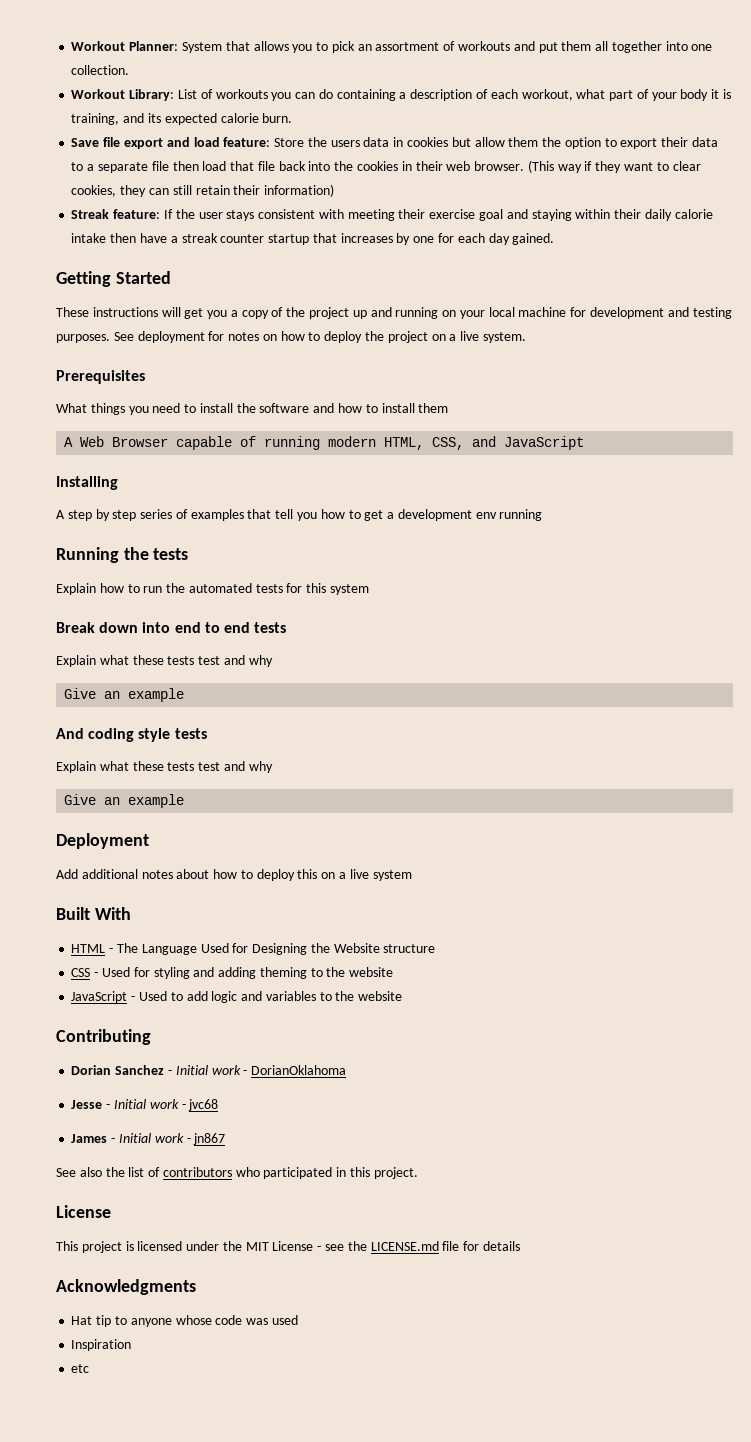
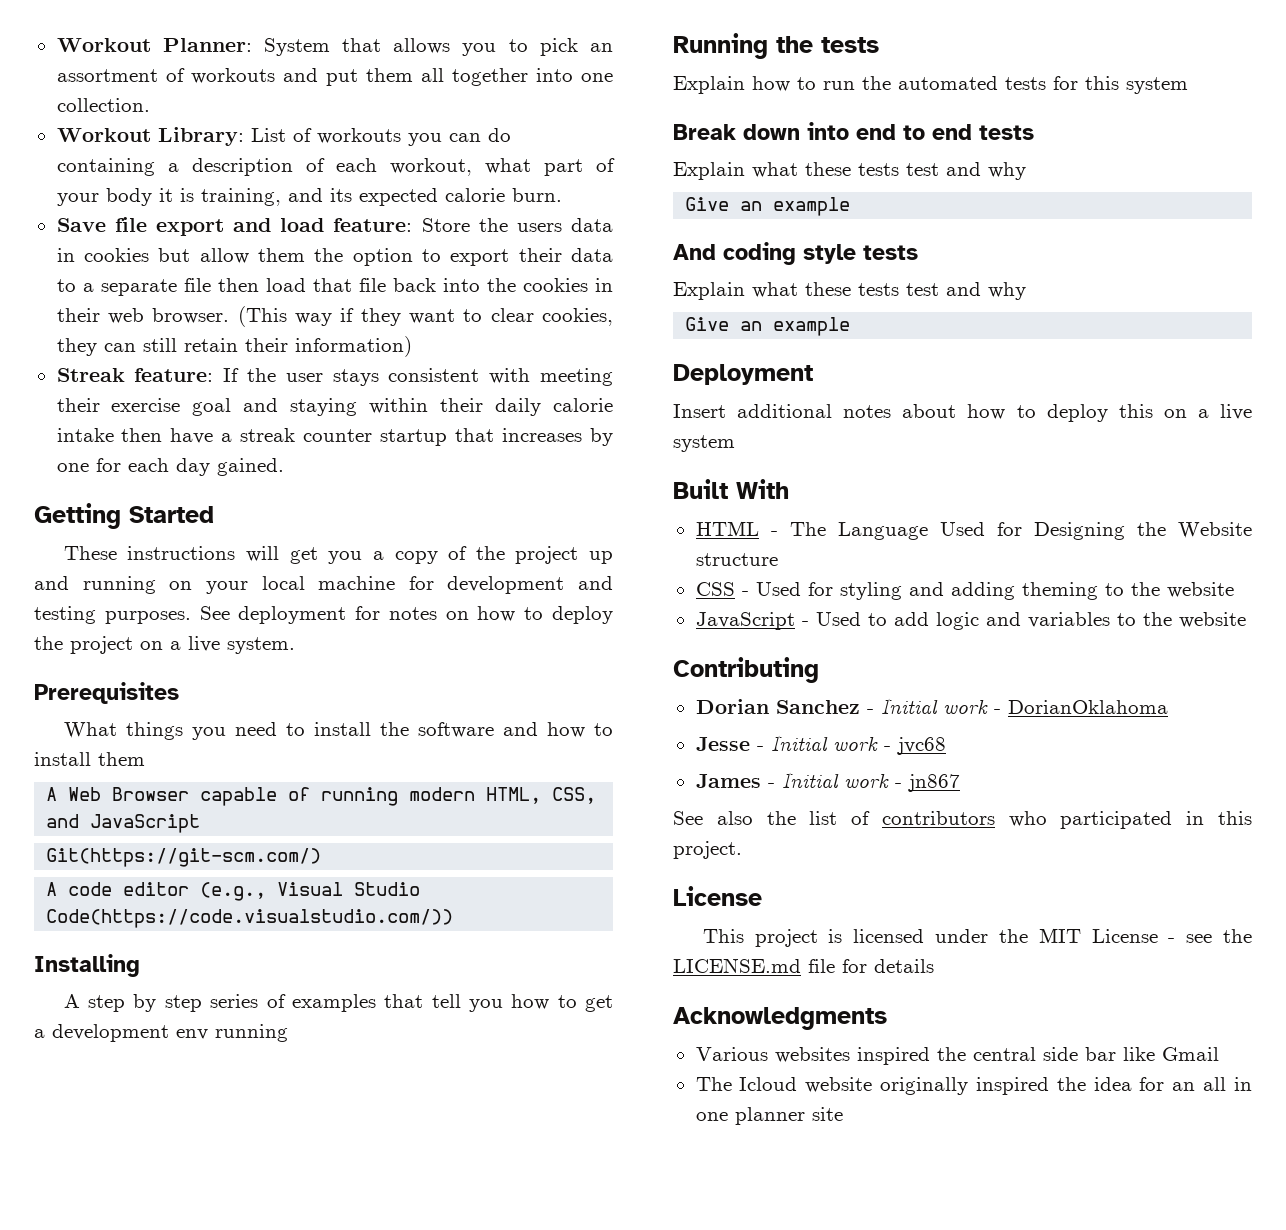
+ Git(https://git-scm.com/)
+ A code editor (e.g., Visual Studio Code(https://code.visualstudio.com/))
- Add additional notes about how to deploy this on a live system
+ Insert additional notes about how to deploy this on a live system
- Hat tip to anyone whose code was used
- Inspiration
- etc
+ Various websites inspired the central side bar like Gmail
+ The Icloud website originally inspired the idea for an all in one planner site

